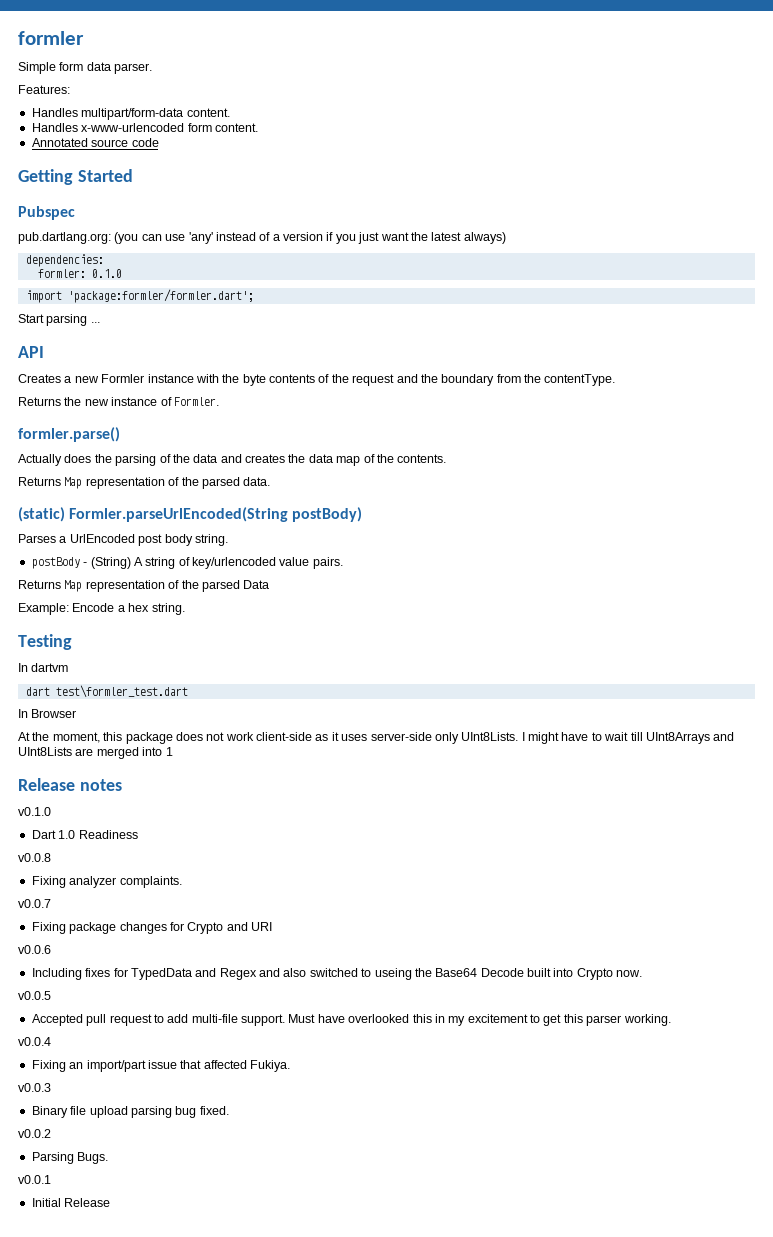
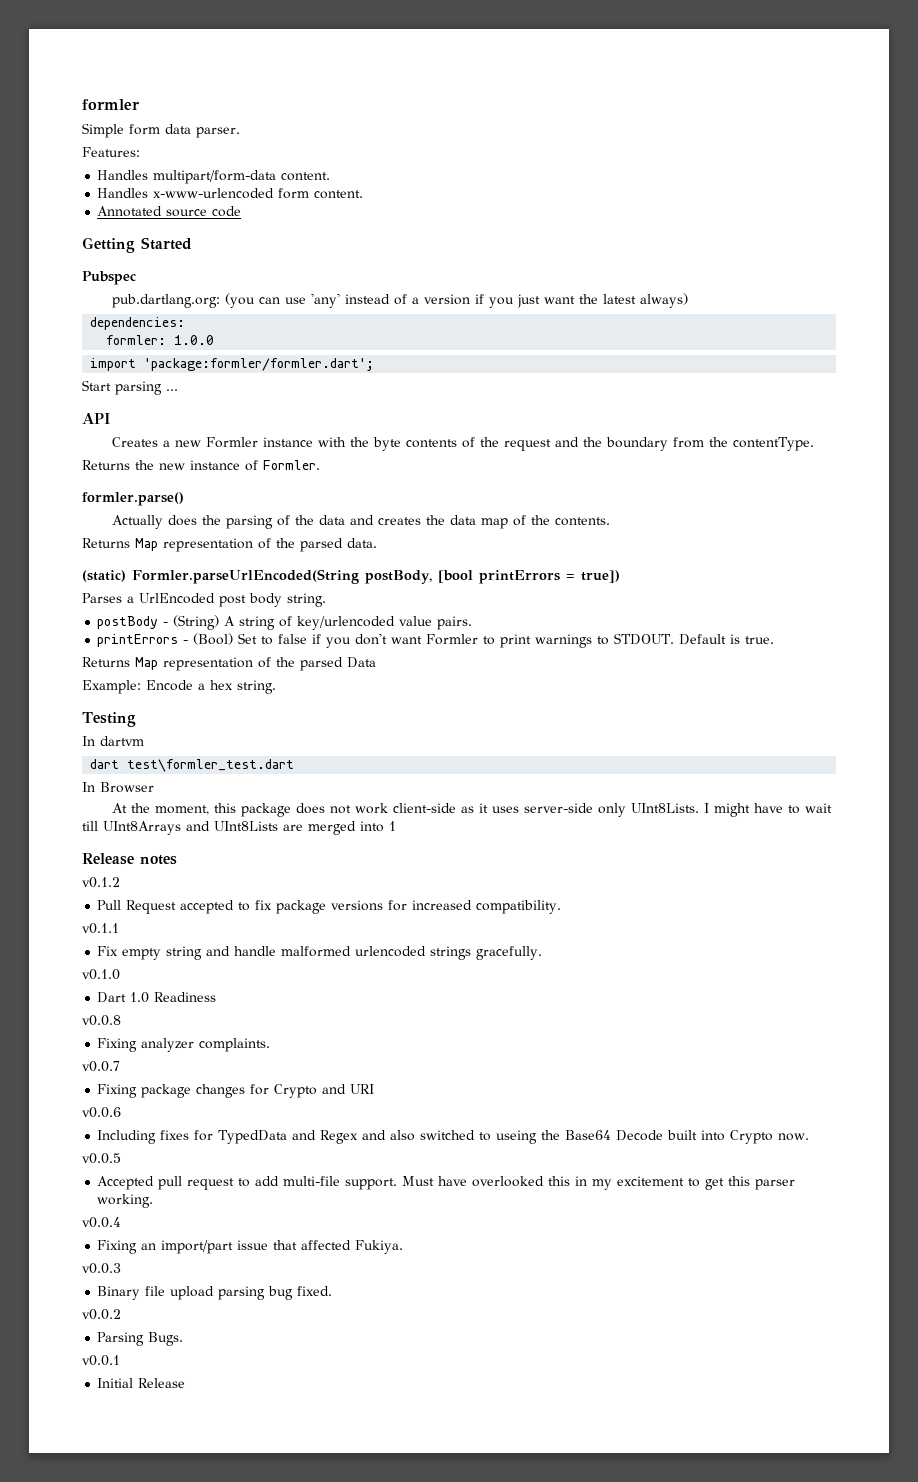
- formler: 0.1.0
+ formler: 1.0.0
- (static) Formler.parseUrlEncoded(String postBody)
+ (static) Formler.parseUrlEncoded(String postBody, [bool printErrors = true])
+ printErrors - (Bool) Set to false if you don't want Formler to print warnings to STDOUT. Default is true.
+ v0.1.2
+ Pull Request accepted to fix package versions for increased compatibility.
+ v0.1.1
+ Fix empty string and handle malformed urlencoded strings gracefully.

